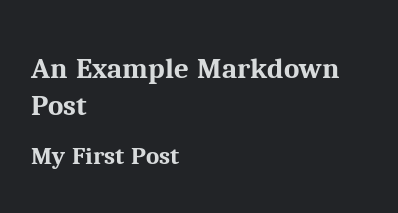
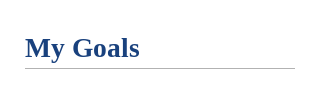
- An Example Markdown Post
- My First Post
+ My Goals

